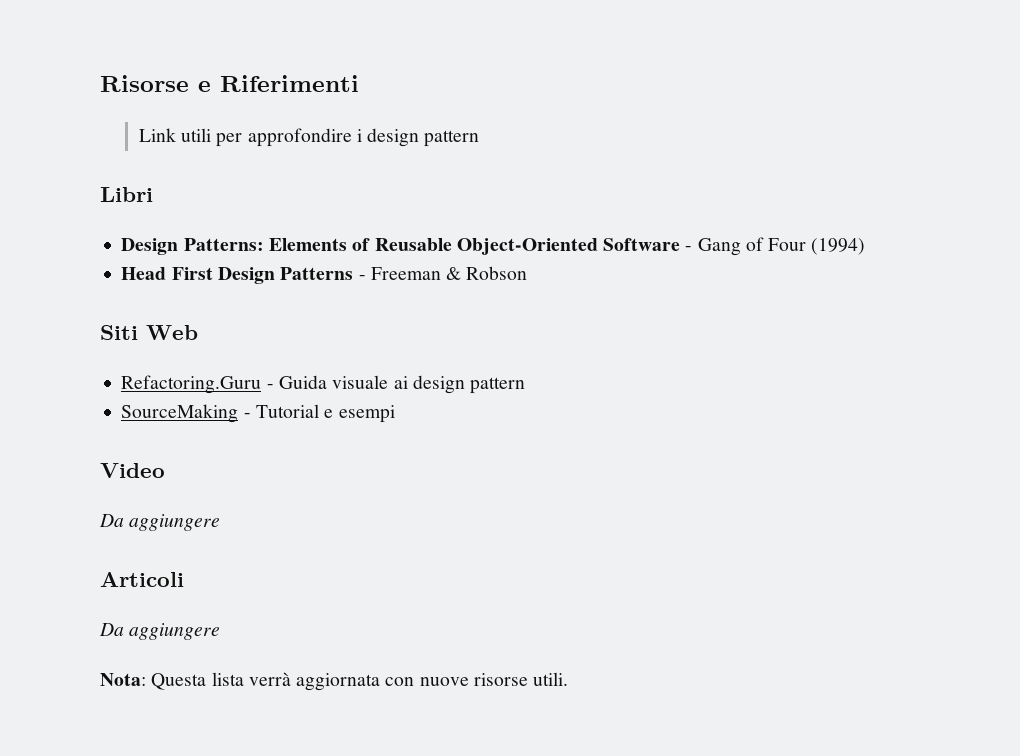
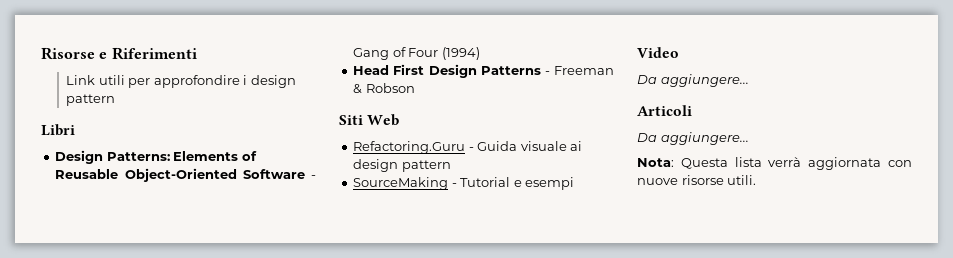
  Video
- Da aggiungere
+ Da aggiungere...
  Articoli
- Da aggiungere
+ Da aggiungere...

